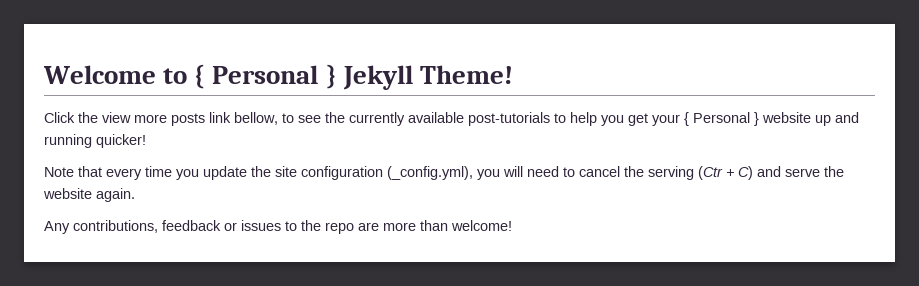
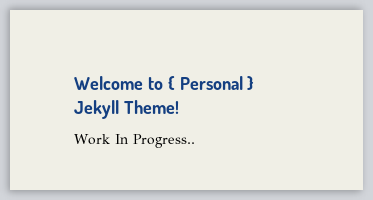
- Click the view more posts link bellow, to see the currently available post-tutorials to help you get your { Personal } website up and running quicker!
- Note that every time you update the site configuration (_config.yml), you will need to cancel the serving (Ctr + C) and serve the website again.
- Any contributions, feedback or issues to the repo are more than welcome!
+ Work In Progress..

